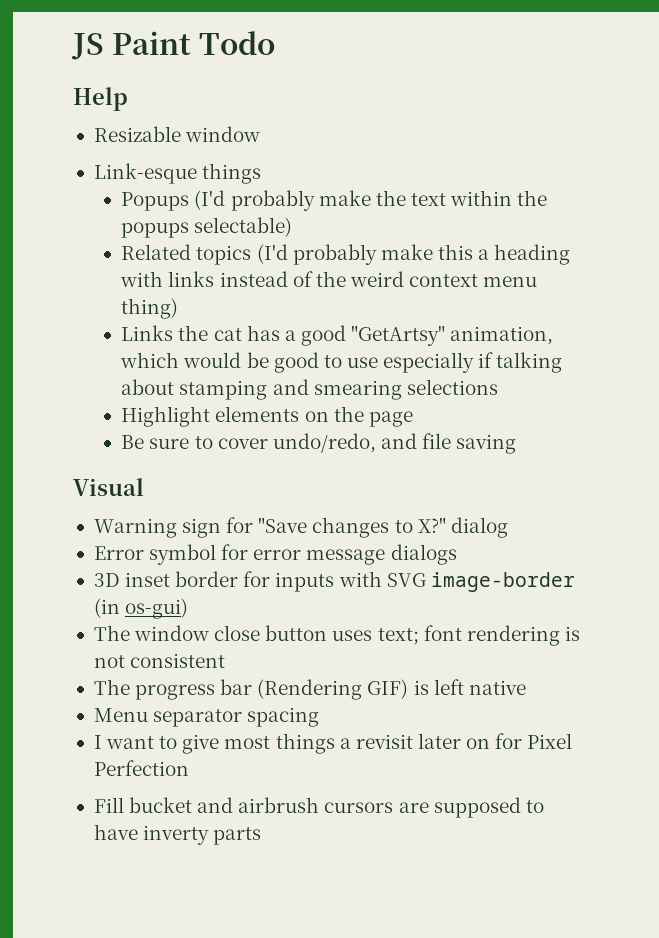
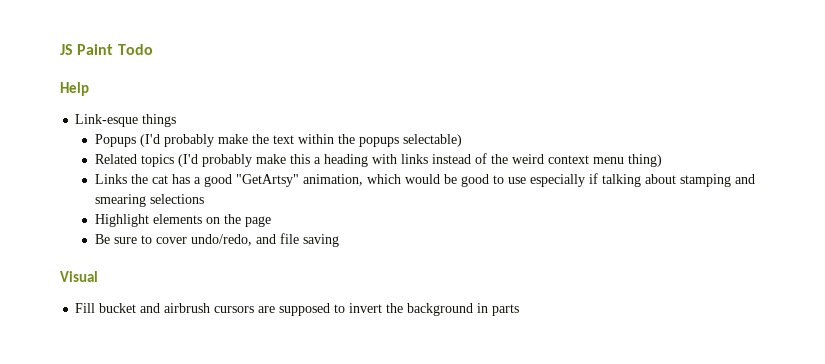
- Resizable window
- Warning sign for "Save changes to X?" dialog
- Error symbol for error message dialogs
- 3D inset border for inputs with SVG image-border (in os-gui)
- The window close button uses text; font rendering is not consistent
- The progress bar (Rendering GIF) is left native
- Menu separator spacing
- I want to give most things a revisit later on for Pixel Perfection
- Fill bucket and airbrush cursors are supposed to have inverty parts
+ Fill bucket and airbrush cursors are supposed to invert the background in parts

